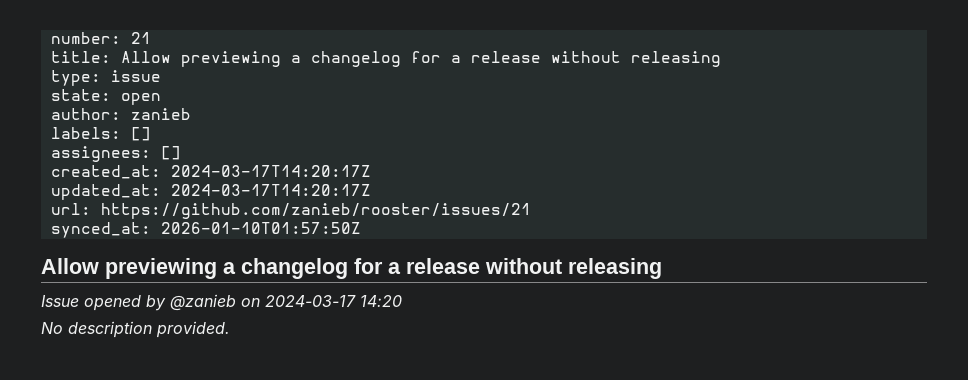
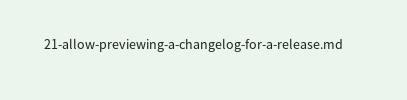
- number: 21
- title: Allow previewing a changelog for a release without releasing
- type: issue
- state: open
- author: zanieb
- labels: []
- assignees: []
- created_at: 2024-03-17T14:20:17Z
- updated_at: 2024-03-17T14:20:17Z
- url: https://github.com/zanieb/rooster/issues/21
- synced_at: 2026-01-10T01:57:50Z
- Allow previewing a changelog for a release without releasing
- Issue opened by @zanieb on 2024-03-17 14:20
- No description provided.
+ 21-allow-previewing-a-changelog-for-a-release.md

